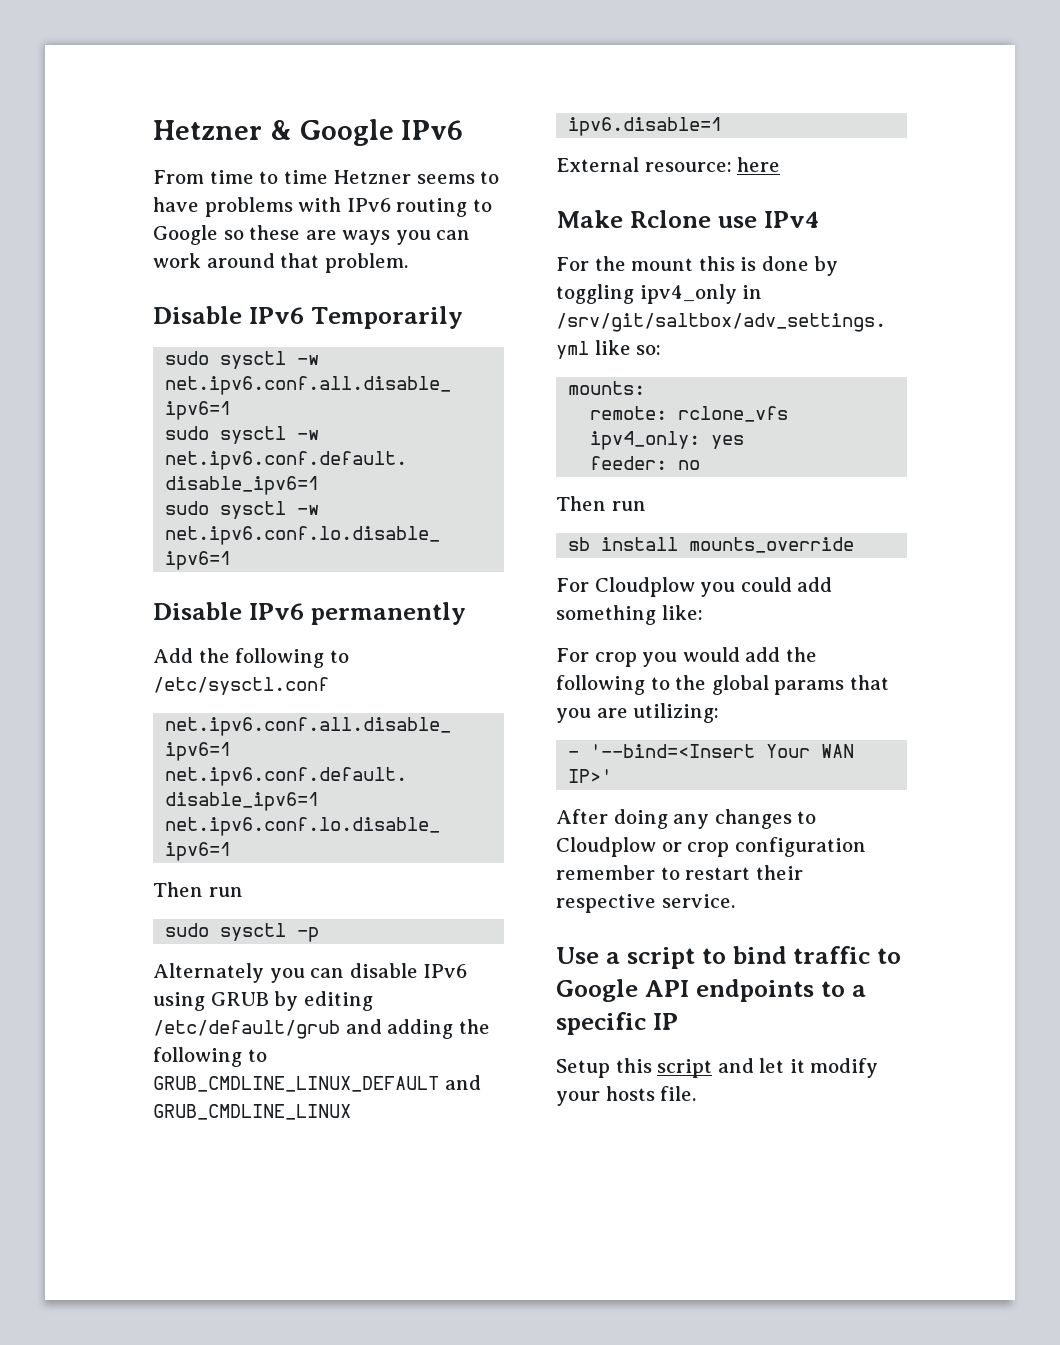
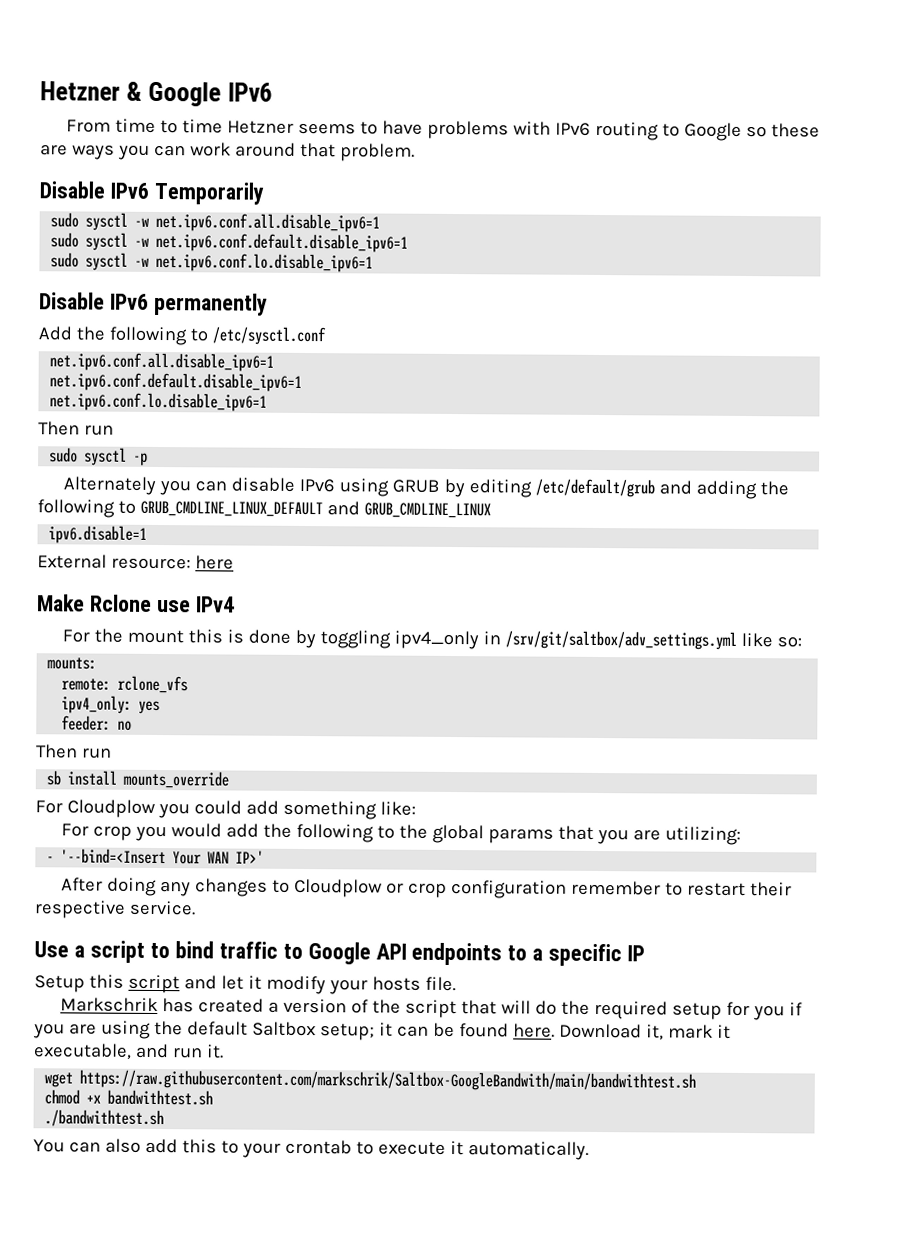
+ Markschrik has created a version of the script that will do the required setup for you if you are using the default Saltbox setup; it can be found here. Download it, mark it executable, and run it.
+ wget https://raw.githubusercontent.com/markschrik/Saltbox-GoogleBandwith/main/bandwithtest.sh
+ chmod +x bandwithtest.sh
+ ./bandwithtest.sh
+ You can also add this to your crontab to execute it automatically.

